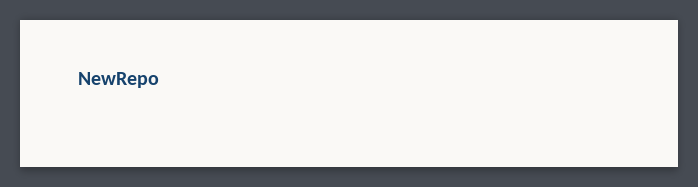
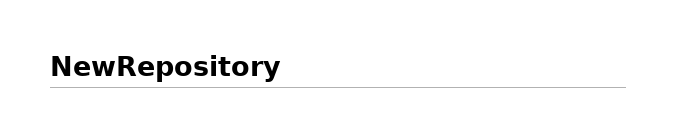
- NewRepo
+ NewRepository

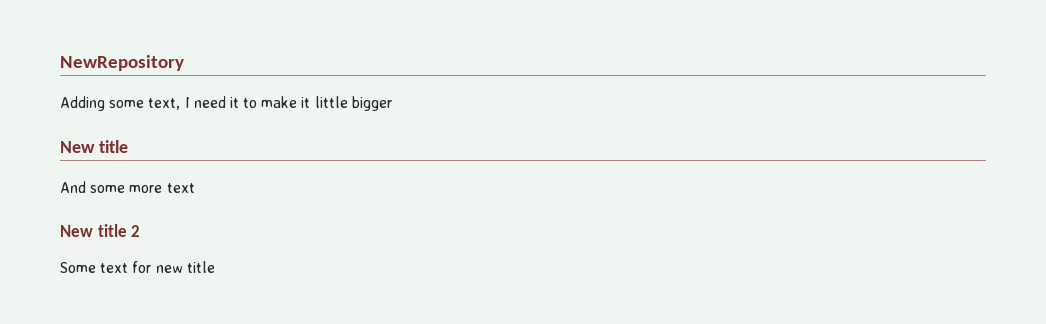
+ Adding some text, I need it to make it little bigger
+ New title
+ And some more text
+ New title 2
+ Some text for new title

